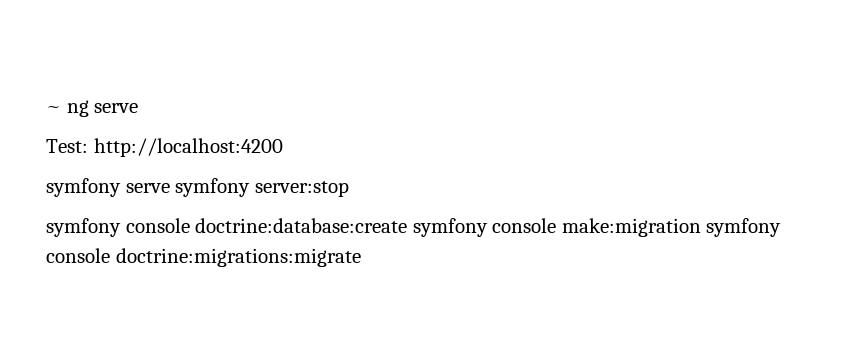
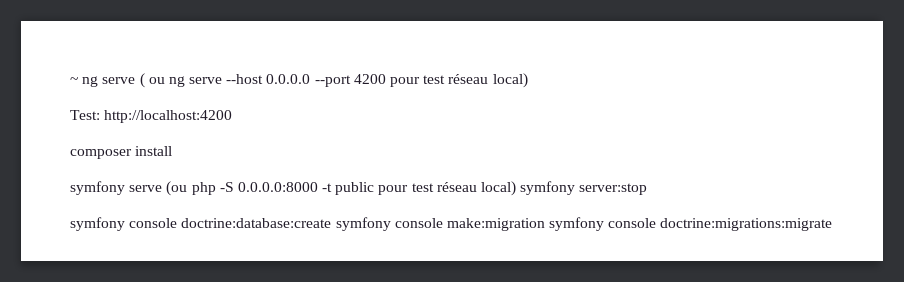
- ~ ng serve
+ ~ ng serve ( ou ng serve --host 0.0.0.0 --port 4200 pour test réseau local)
+ composer install
- symfony serve symfony server:stop
+ symfony serve (ou php -S 0.0.0.0:8000 -t public pour test réseau local) symfony server:stop

